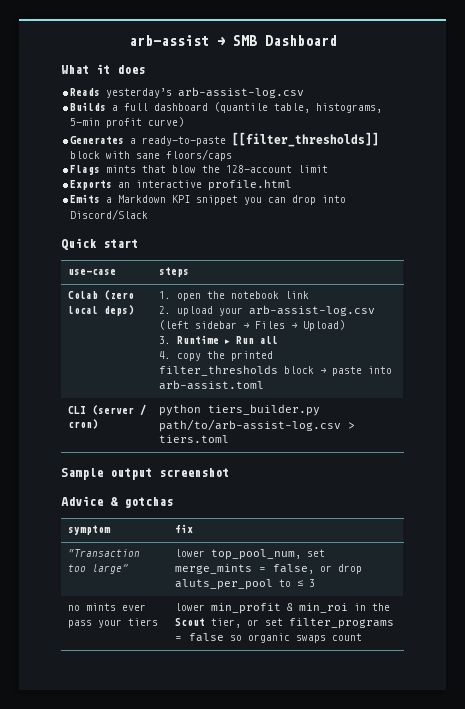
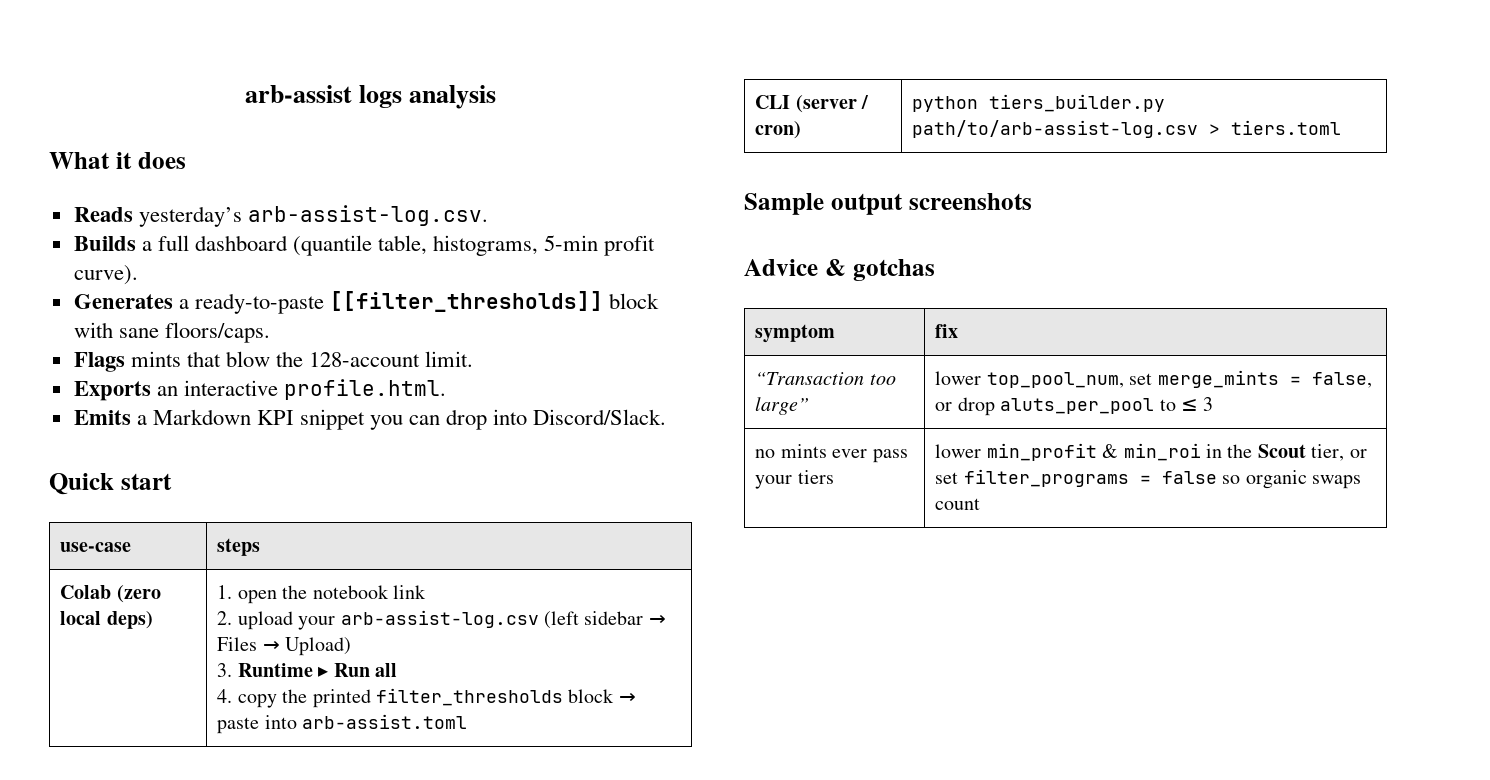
- arb-assist → SMB Dashboard
+ arb-assist logs analysis
- Reads yesterday’s arb-assist-log.csv
+ Reads yesterday’s arb-assist-log.csv.
- Builds a full dashboard (quantile table, histograms, 5-min profit curve)
+ Builds a full dashboard (quantile table, histograms, 5-min profit curve).
- Generates a ready-to-paste [[filter_thresholds]] block with sane floors/caps
+ Generates a ready-to-paste [[filter_thresholds]] block with sane floors/caps.
- Flags mints that blow the 128-account limit
+ Flags mints that blow the 128-account limit.
- Exports an interactive profile.html
+ Exports an interactive profile.html.
- Emits a Markdown KPI snippet you can drop into Discord/Slack
+ Emits a Markdown KPI snippet you can drop into Discord/Slack.
- Sample output screenshot
+ Sample output screenshots

